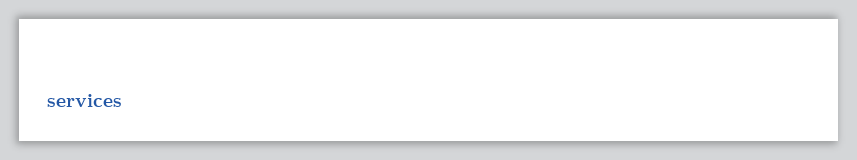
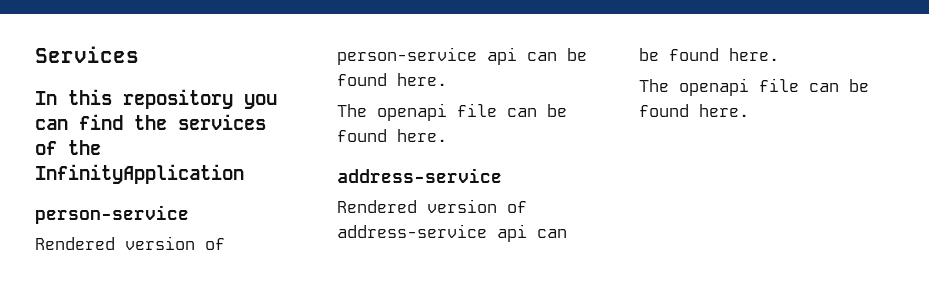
- services
+ Services
+ In this repository you can find the services of the InfinityApplication
+ person-service
+ Rendered version of person-service api can be found here.
+ The openapi file can be found here.
+ address-service
+ Rendered version of address-service api can be found here.
+ The openapi file can be found here.

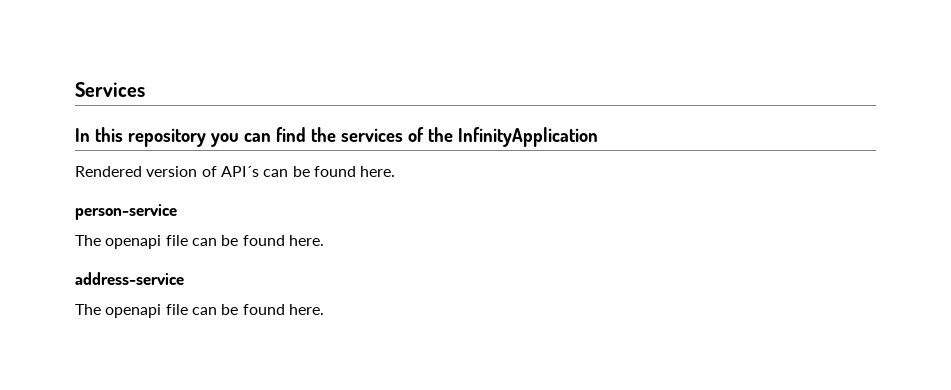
  In this repository you can find the services of the InfinityApplication
+ Rendered version of API´s can be found here.
  person-service
- Rendered version of person-service api can be found here.
- Rendered version of address-service api can be found here.

